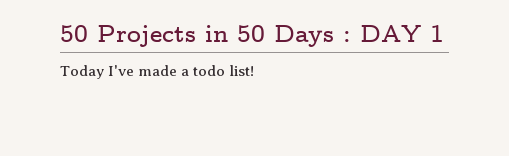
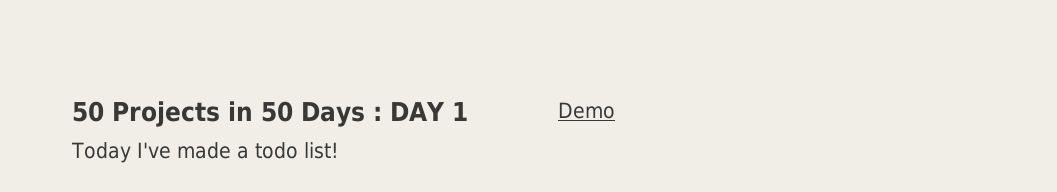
+ Demo

